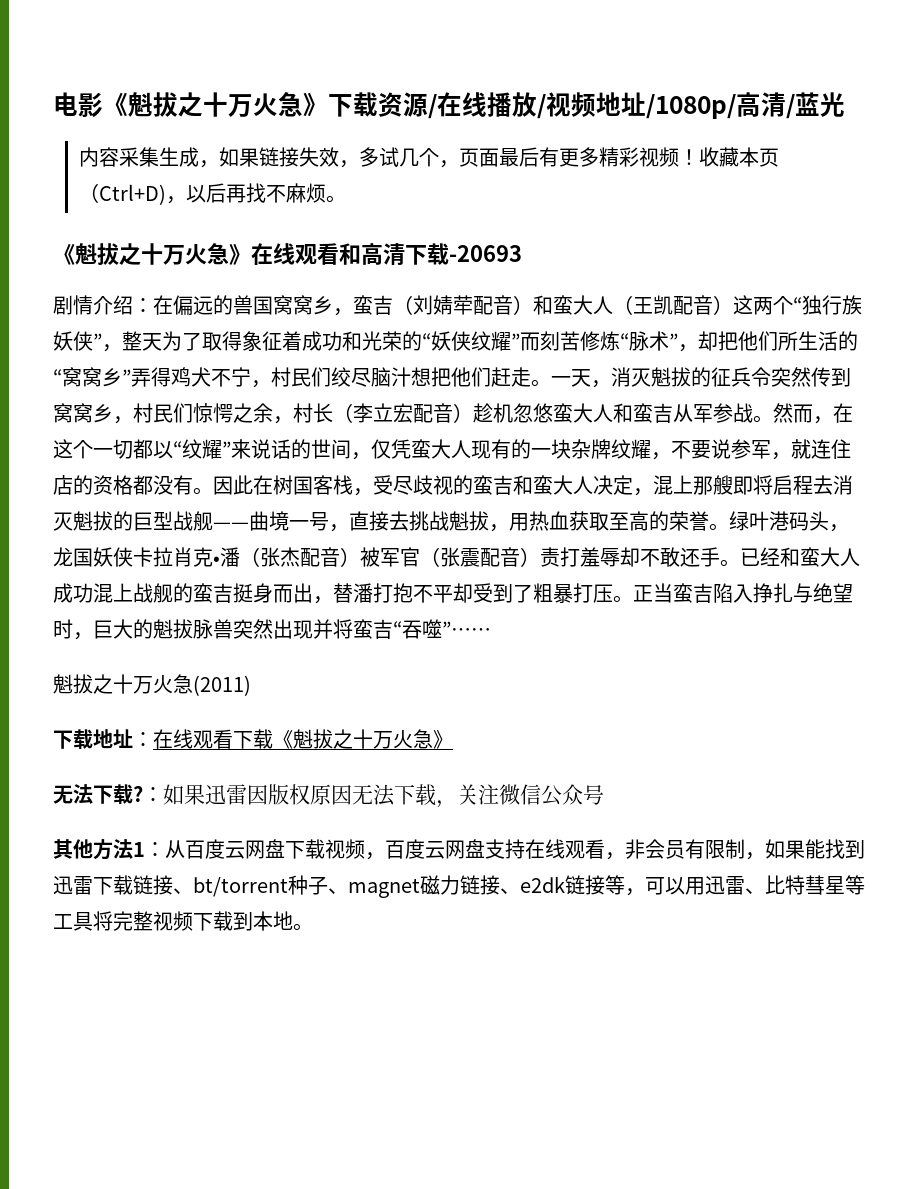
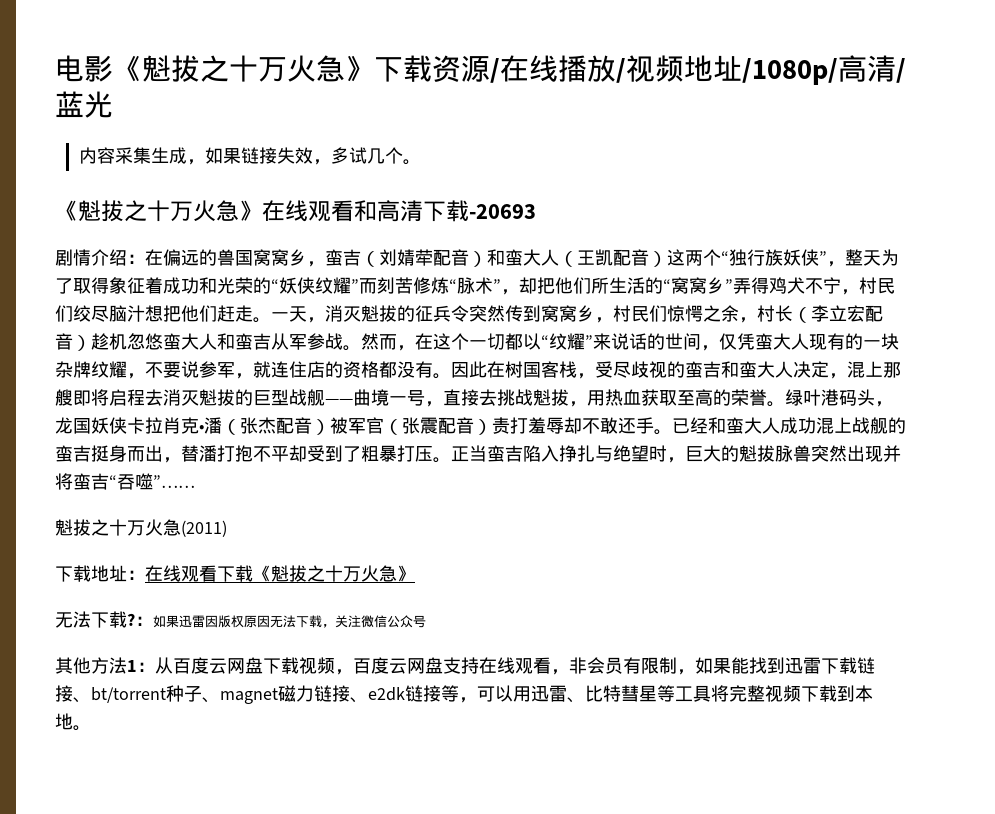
- 内容采集生成，如果链接失效，多试几个，页面最后有更多精彩视频！收藏本页（Ctrl+D)，以后再找不麻烦。
+ 内容采集生成，如果链接失效，多试几个。

